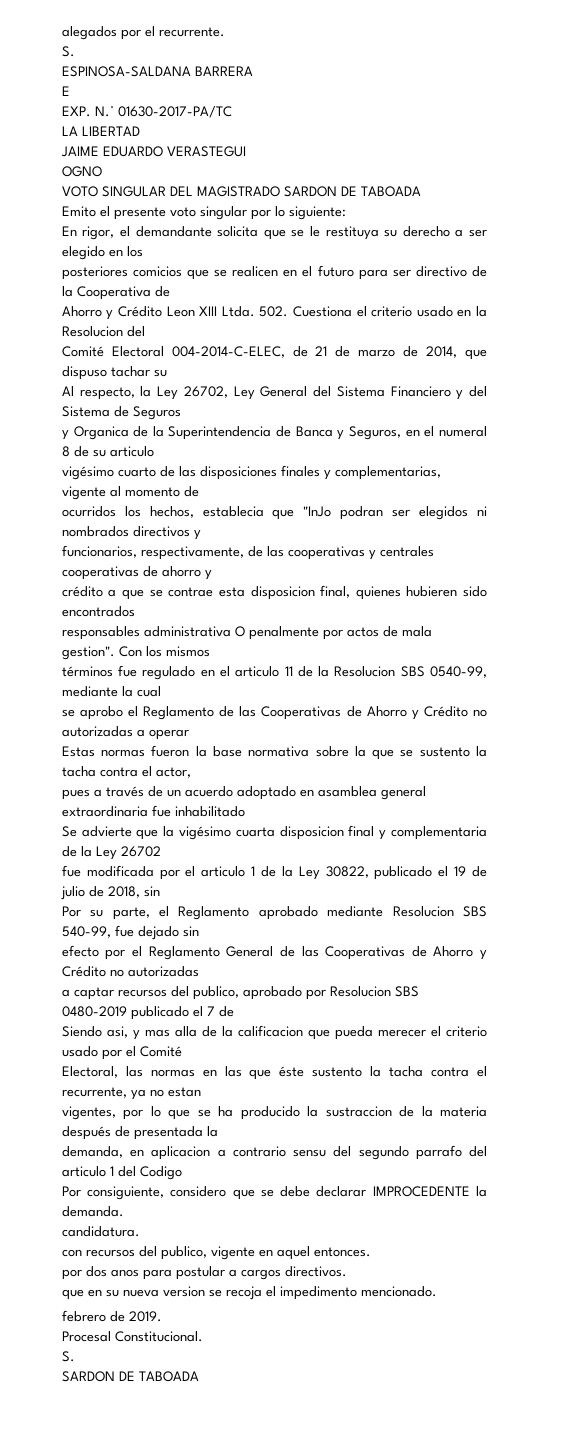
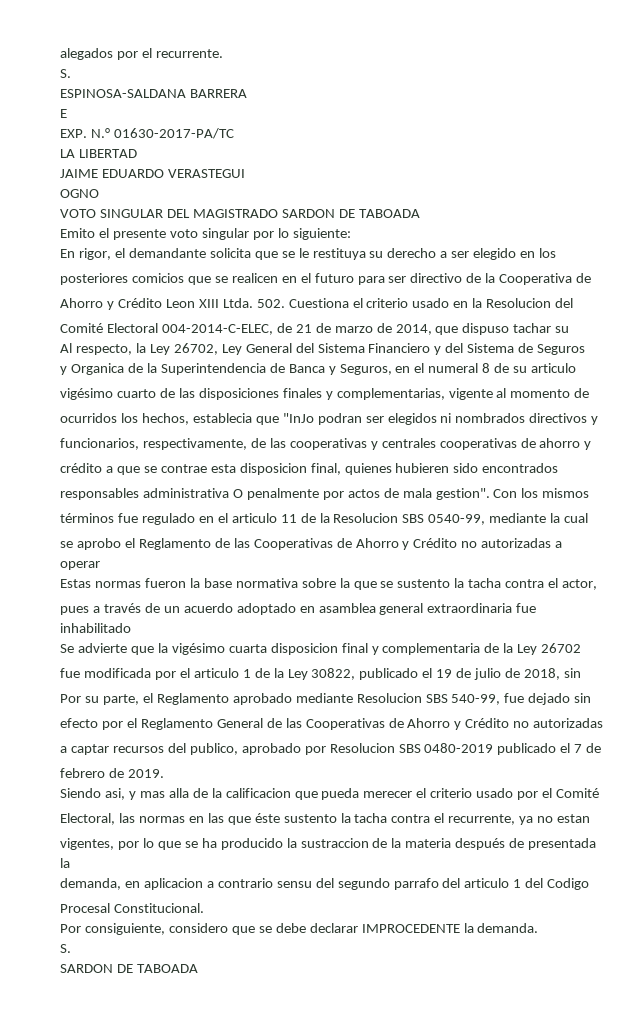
+ febrero de 2019.
+ Procesal Constitucional.
- candidatura.
- con recursos del publico, vigente en aquel entonces.
- por dos anos para postular a cargos directivos.
- que en su nueva version se recoja el impedimento mencionado.
- febrero de 2019.
- Procesal Constitucional.

